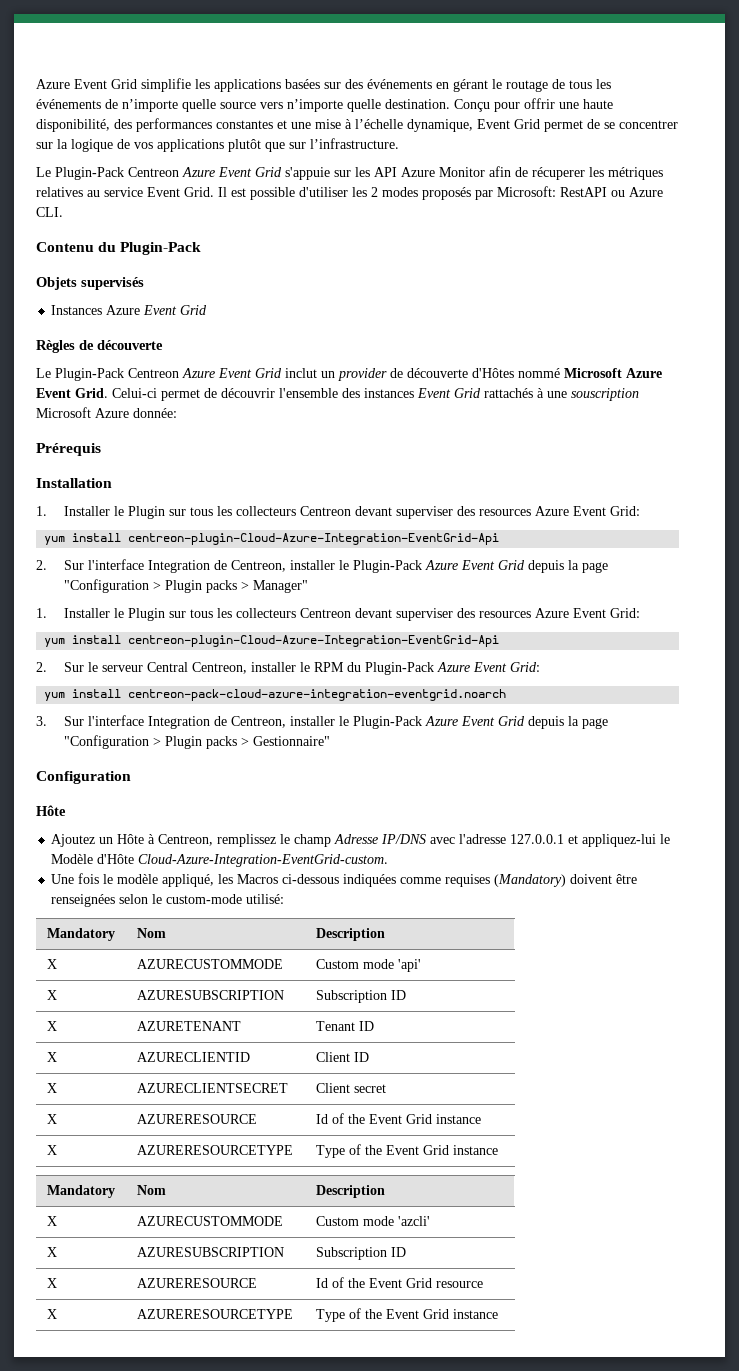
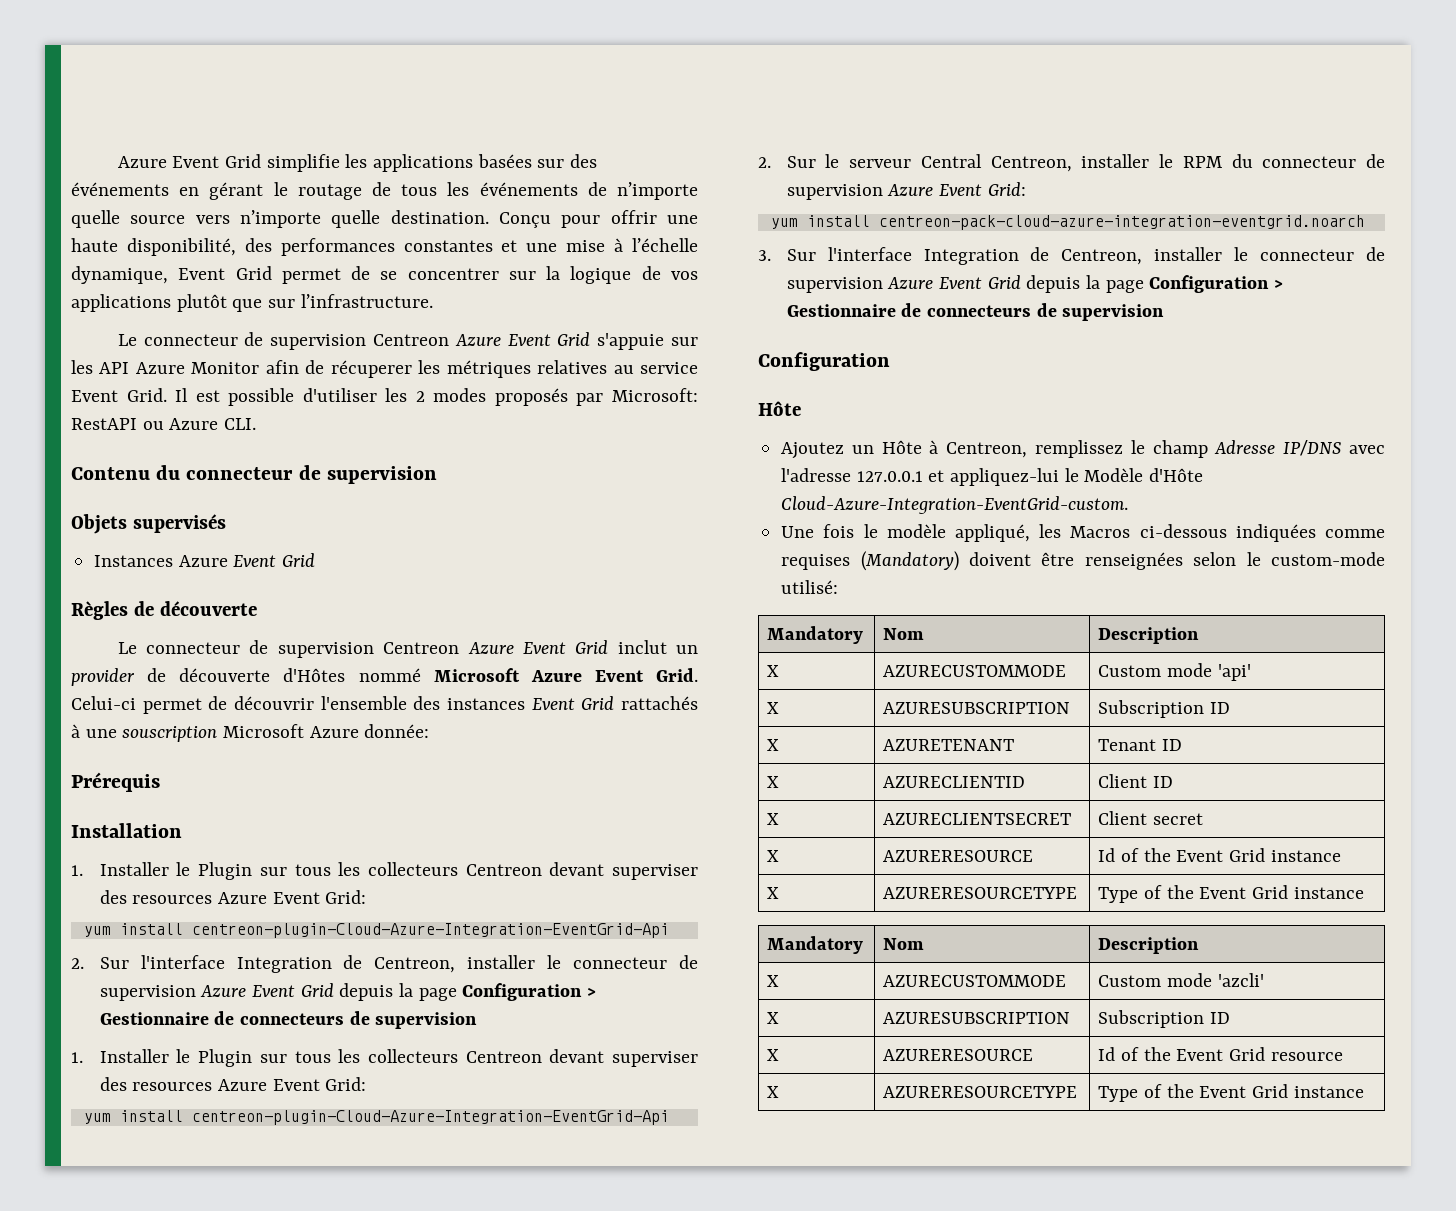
- Le Plugin-Pack Centreon Azure Event Grid s'appuie sur les API Azure Monitor afin de récuperer les métriques relatives au service Event Grid.
+ Le connecteur de supervision Centreon Azure Event Grid s'appuie sur les API Azure Monitor afin de récuperer les métriques relatives au service Event Grid.
- Contenu du Plugin-Pack
+ Contenu du connecteur de supervision
- Le Plugin-Pack Centreon Azure Event Grid inclut un provider de découverte d'Hôtes nommé Microsoft Azure Event Grid.
+ Le connecteur de supervision Centreon Azure Event Grid inclut un provider de découverte d'Hôtes nommé Microsoft Azure Event Grid.
- 2. Sur l'interface Integration de Centreon, installer le Plugin-Pack Azure Event Grid depuis la page "Configuration > Plugin packs > Manager"
+ 2. Sur l'interface Integration de Centreon, installer le connecteur de supervision Azure Event Grid depuis la page Configuration > Gestionnaire de connecteurs de supervision
- 2. Sur le serveur Central Centreon, installer le RPM du Plugin-Pack Azure Event Grid:
+ 2. Sur le serveur Central Centreon, installer le RPM du connecteur de supervision Azure Event Grid:
- 3. Sur l'interface Integration de Centreon, installer le Plugin-Pack Azure Event Grid depuis la page "Configuration > Plugin packs > Gestionnaire"
+ 3. Sur l'interface Integration de Centreon, installer le connecteur de supervision Azure Event Grid depuis la page Configuration > Gestionnaire de connecteurs de supervision

